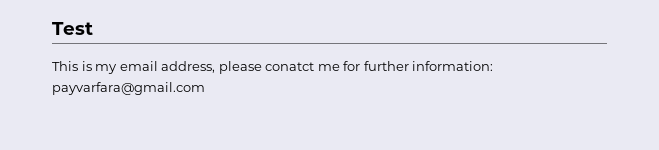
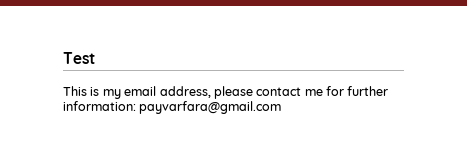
- This is my email address, please conatct me for further information: payvarfara@gmail.com
+ This is my email address, please contact me for further information: payvarfara@gmail.com

